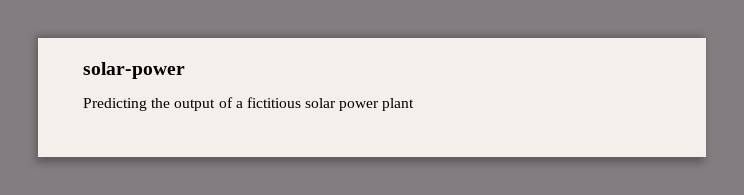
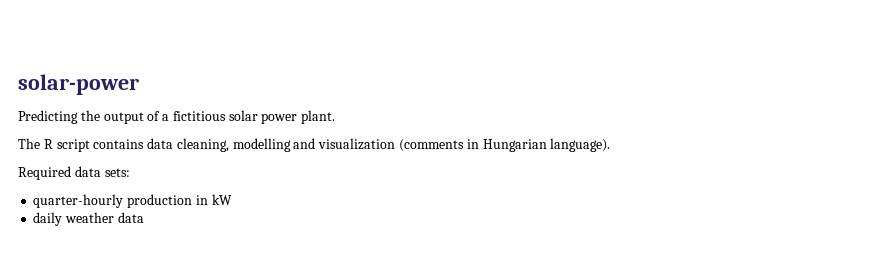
- Predicting the output of a fictitious solar power plant
+ Predicting the output of a fictitious solar power plant.
+ The R script contains data cleaning, modelling and visualization (comments in Hungarian language).
+ Required data sets:
+ quarter-hourly production in kW
+ daily weather data

